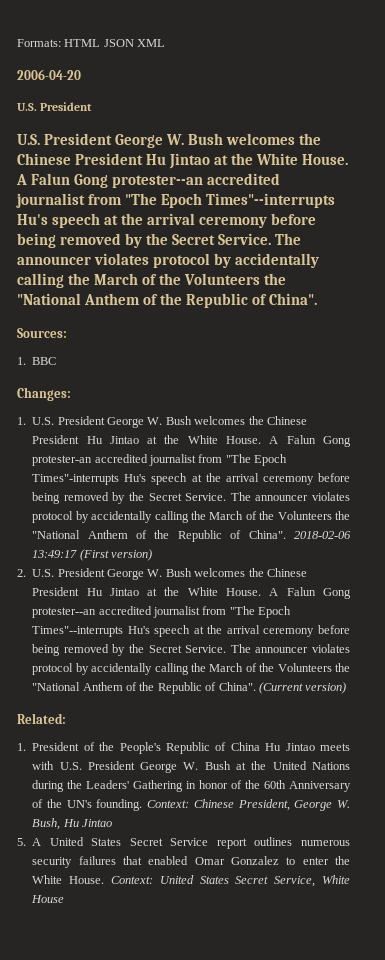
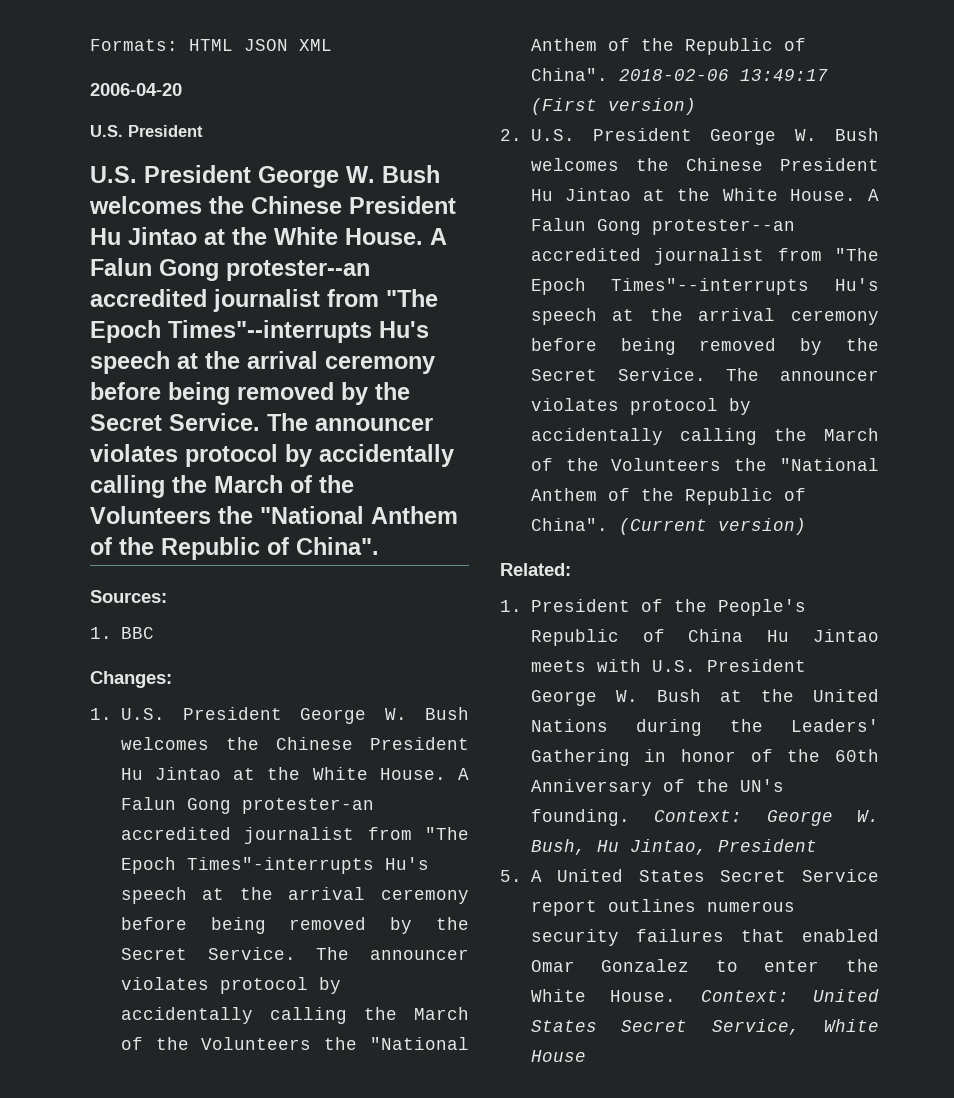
- Context: Chinese President, George W. Bush, Hu Jintao
+ Context: George W. Bush, Hu Jintao, President

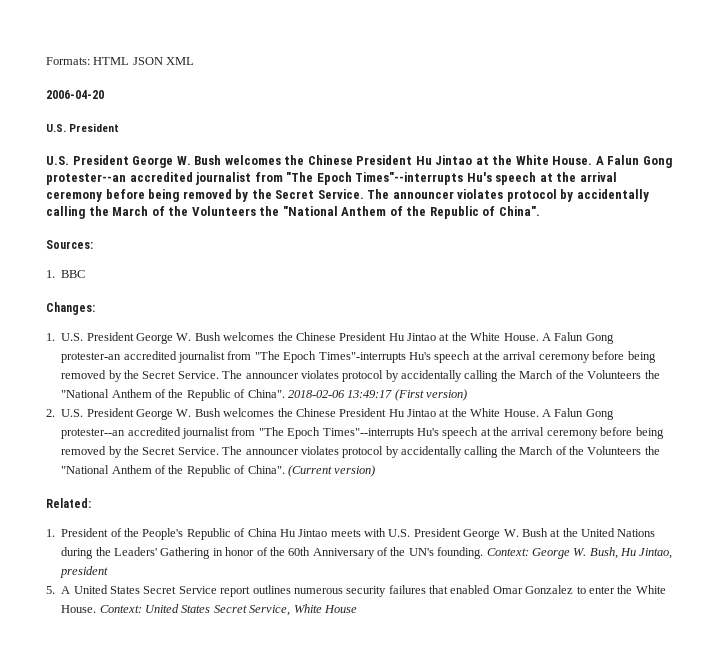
- Context: George W. Bush, Hu Jintao, President
+ Context: George W. Bush, Hu Jintao, president

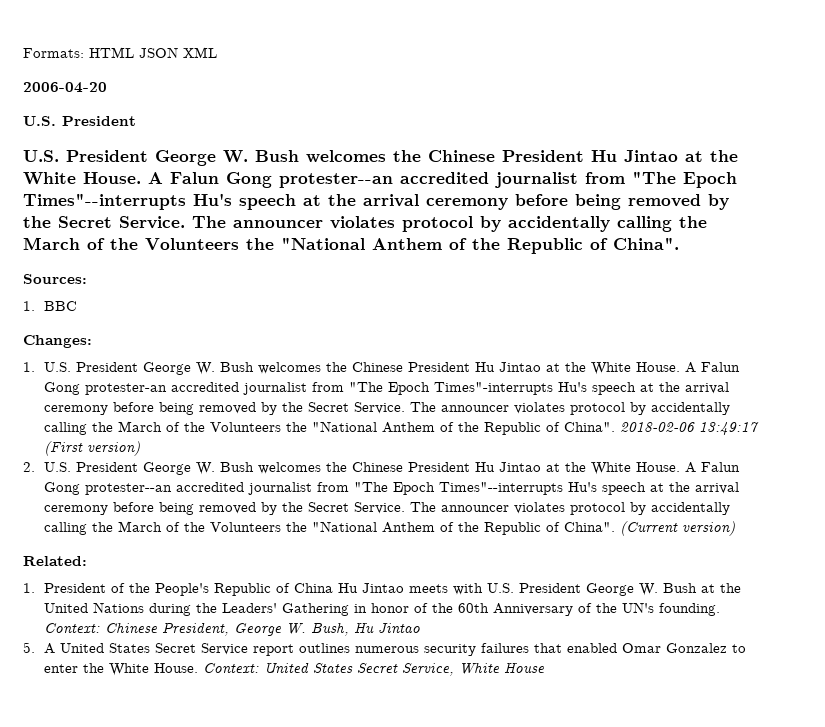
- Context: George W. Bush, Hu Jintao, president
+ Context: Chinese President, George W. Bush, Hu Jintao

